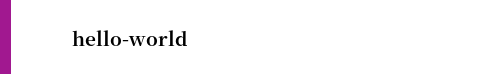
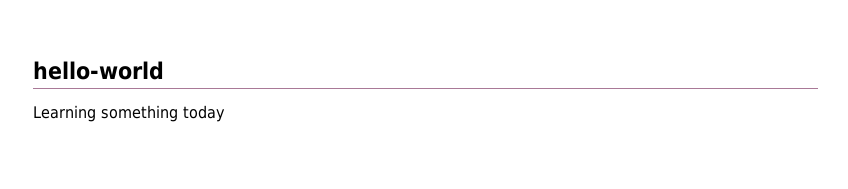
+ Learning something today

